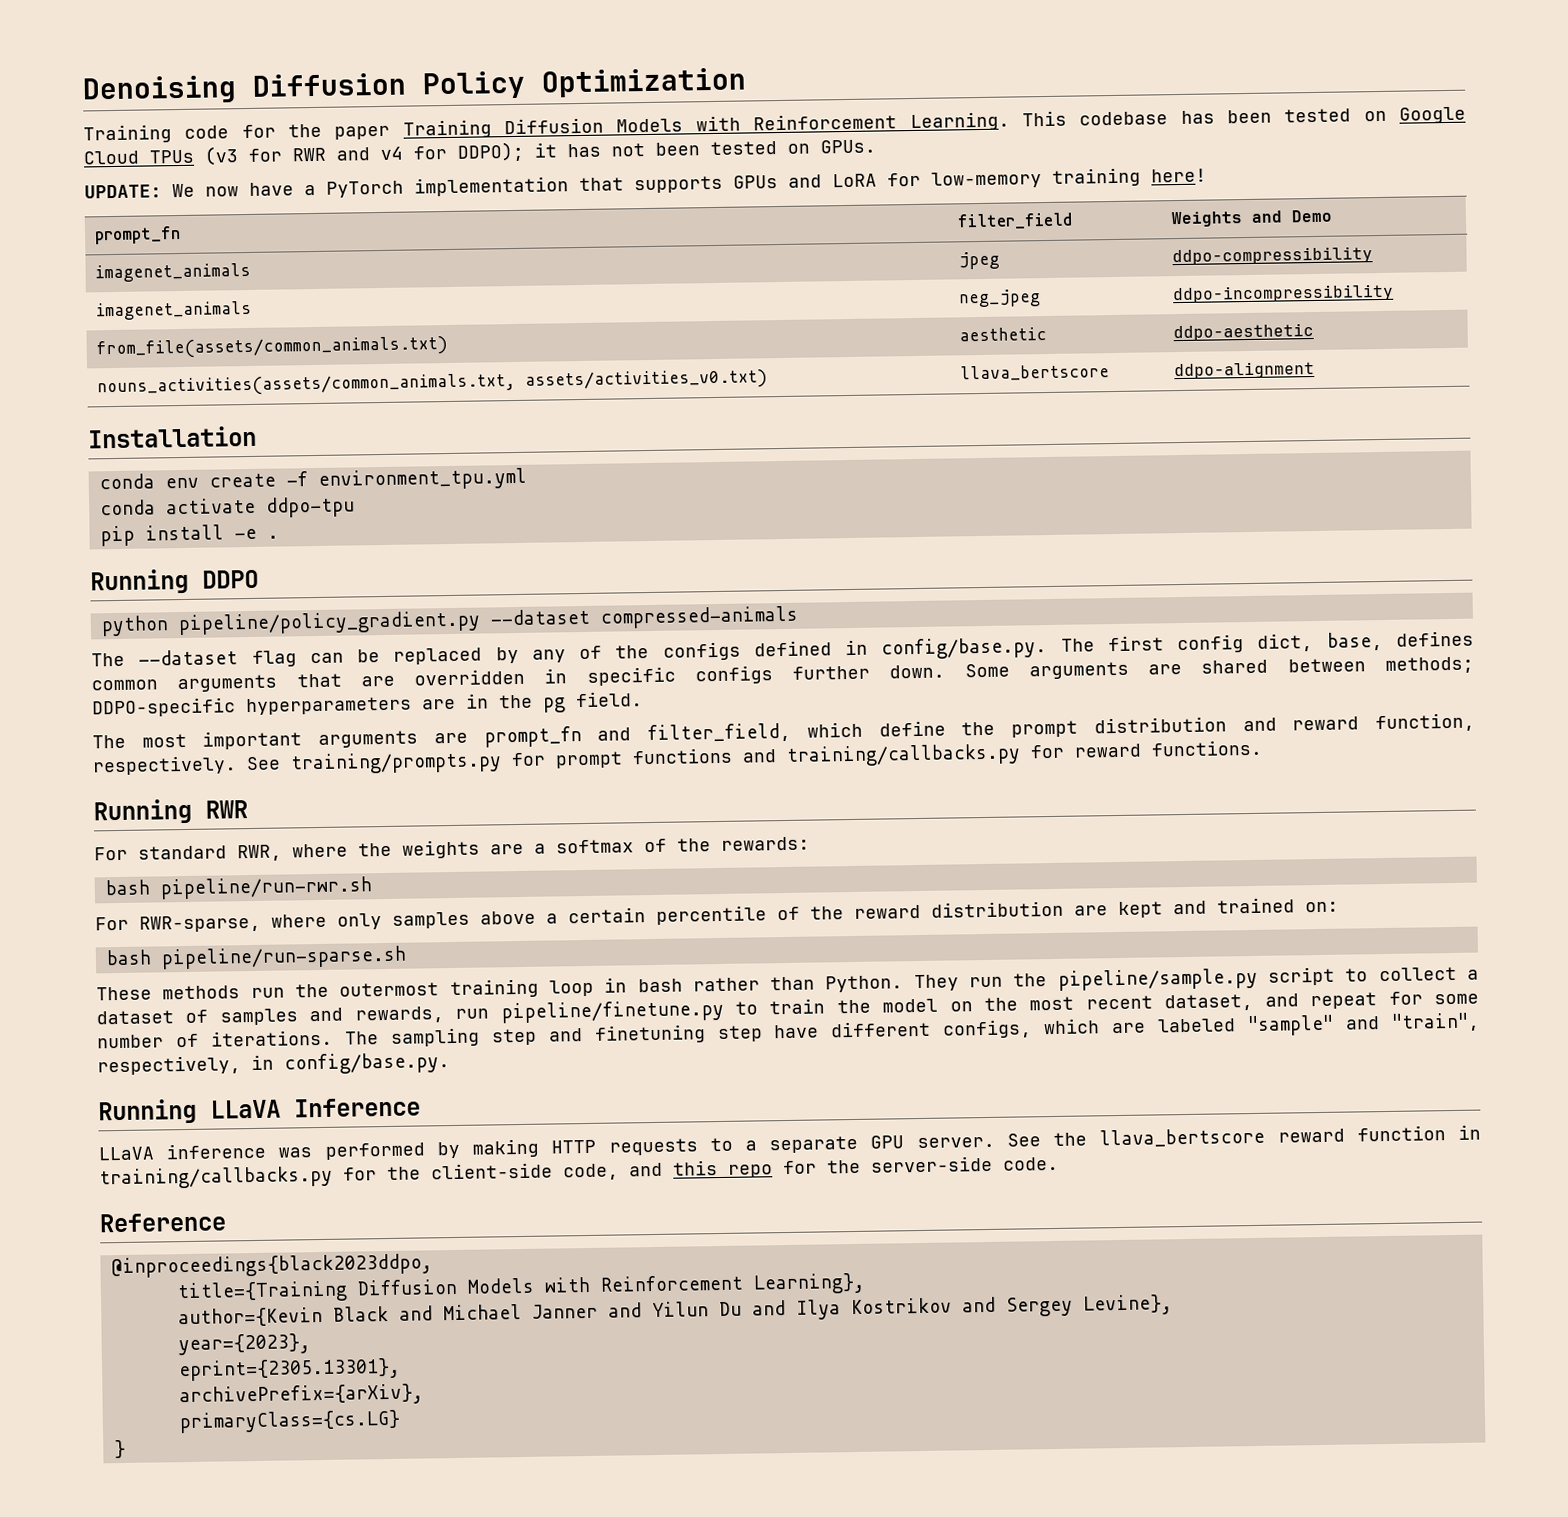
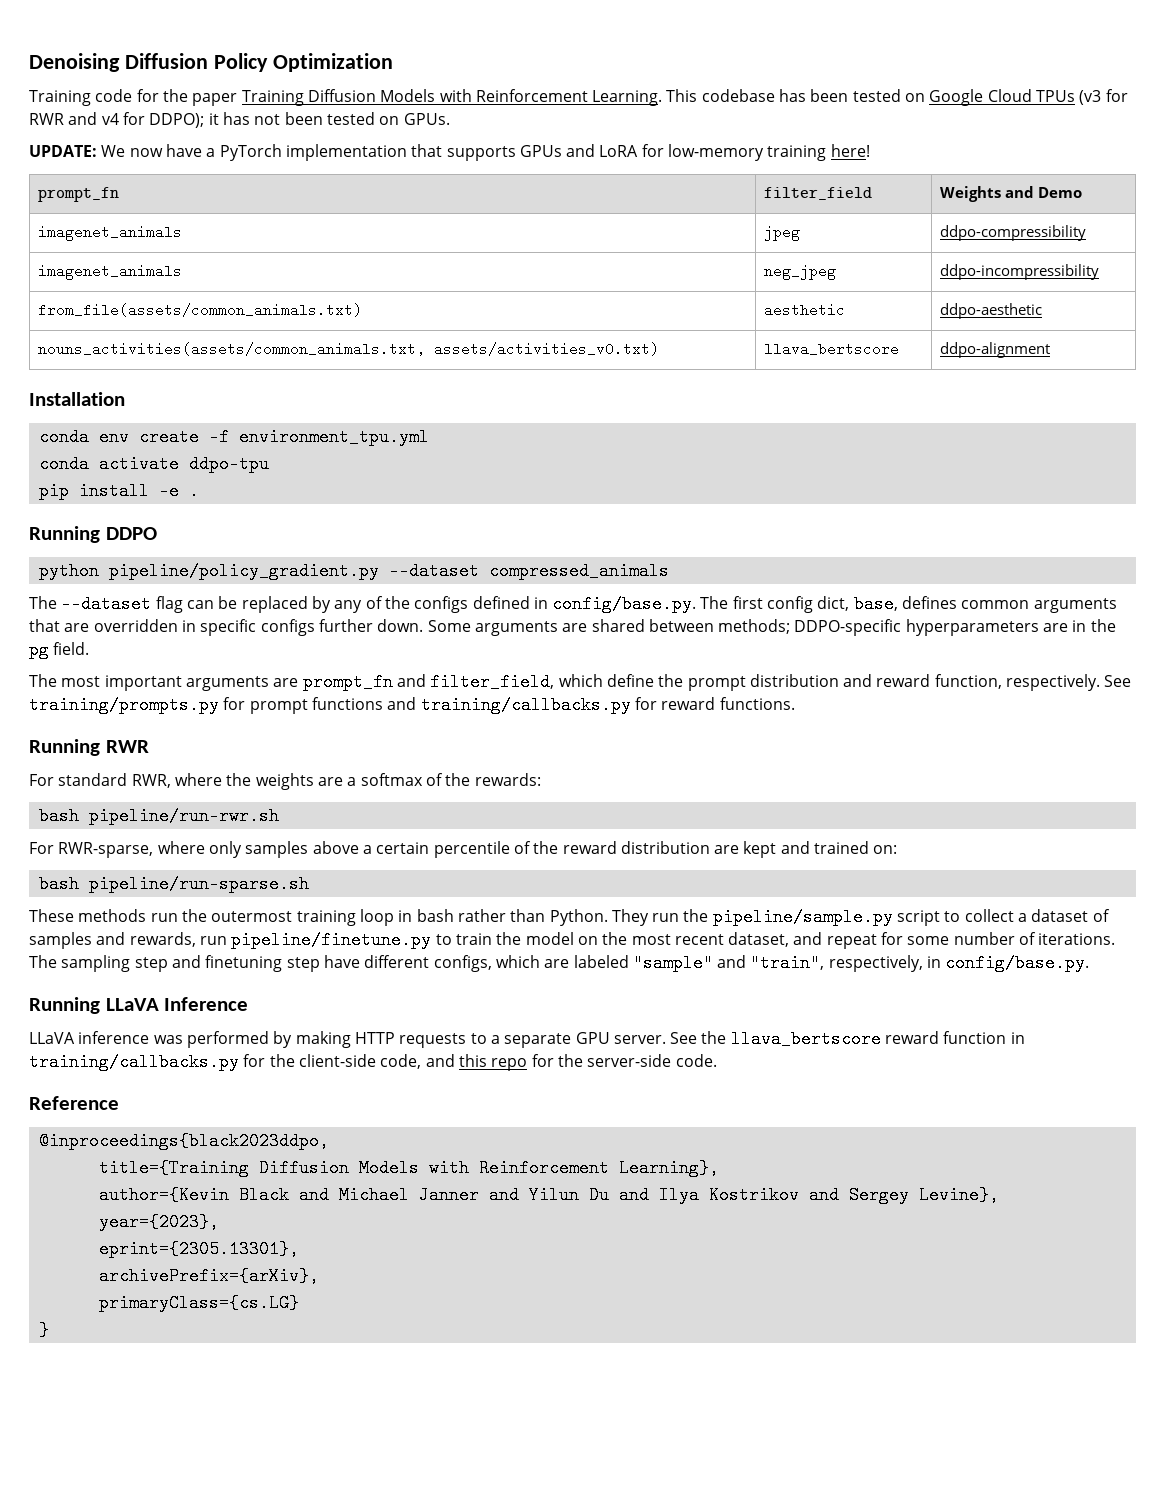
- python pipeline/policy_gradient.py --dataset compressed-animals
+ python pipeline/policy_gradient.py --dataset compressed_animals

